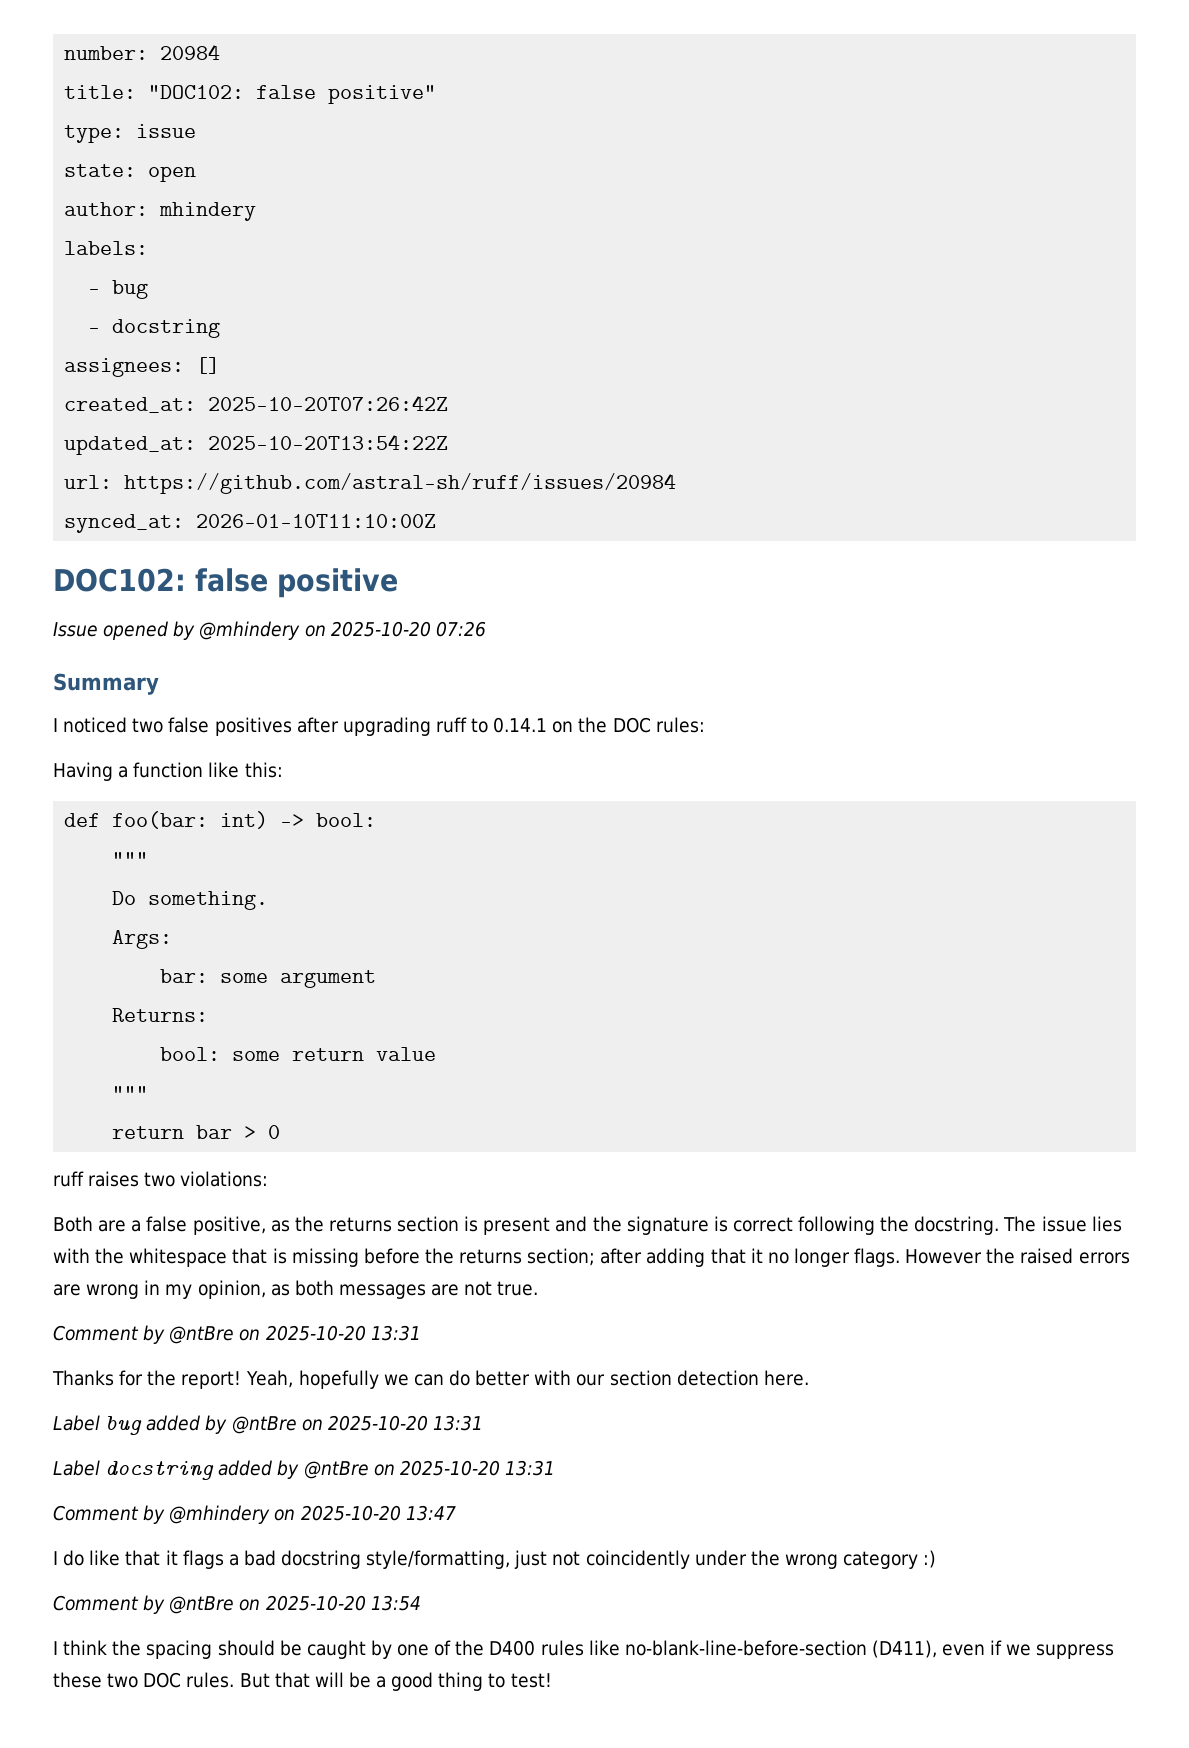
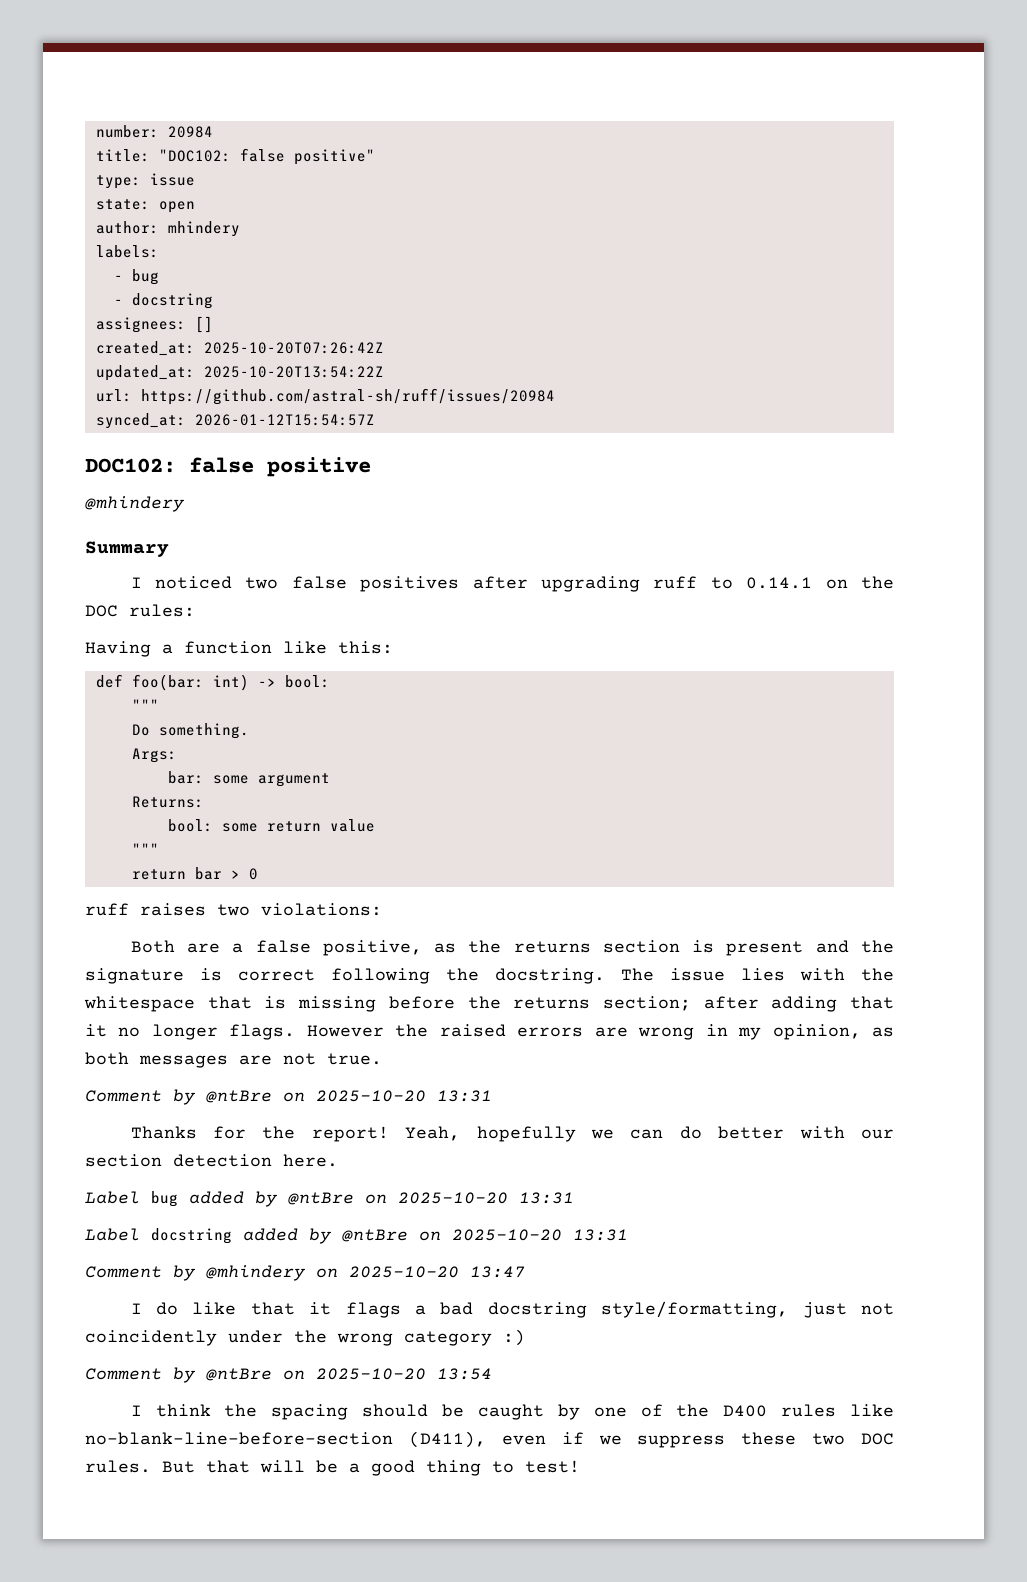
- synced_at: 2026-01-10T11:10:00Z
+ synced_at: 2026-01-12T15:54:57Z
  DOC102: false positive
- Issue opened by @mhindery on 2025-10-20 07:26
+ @mhindery

